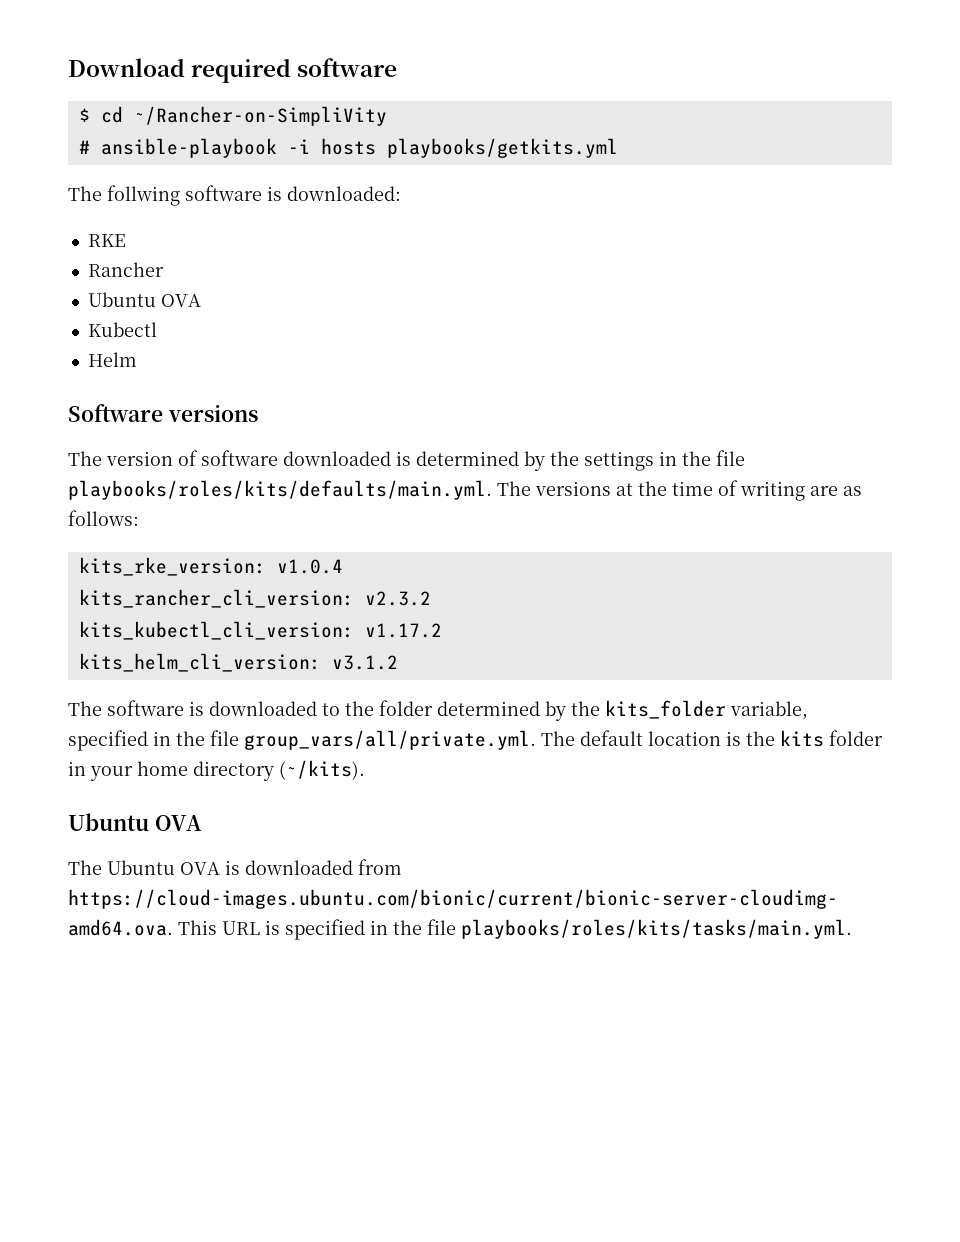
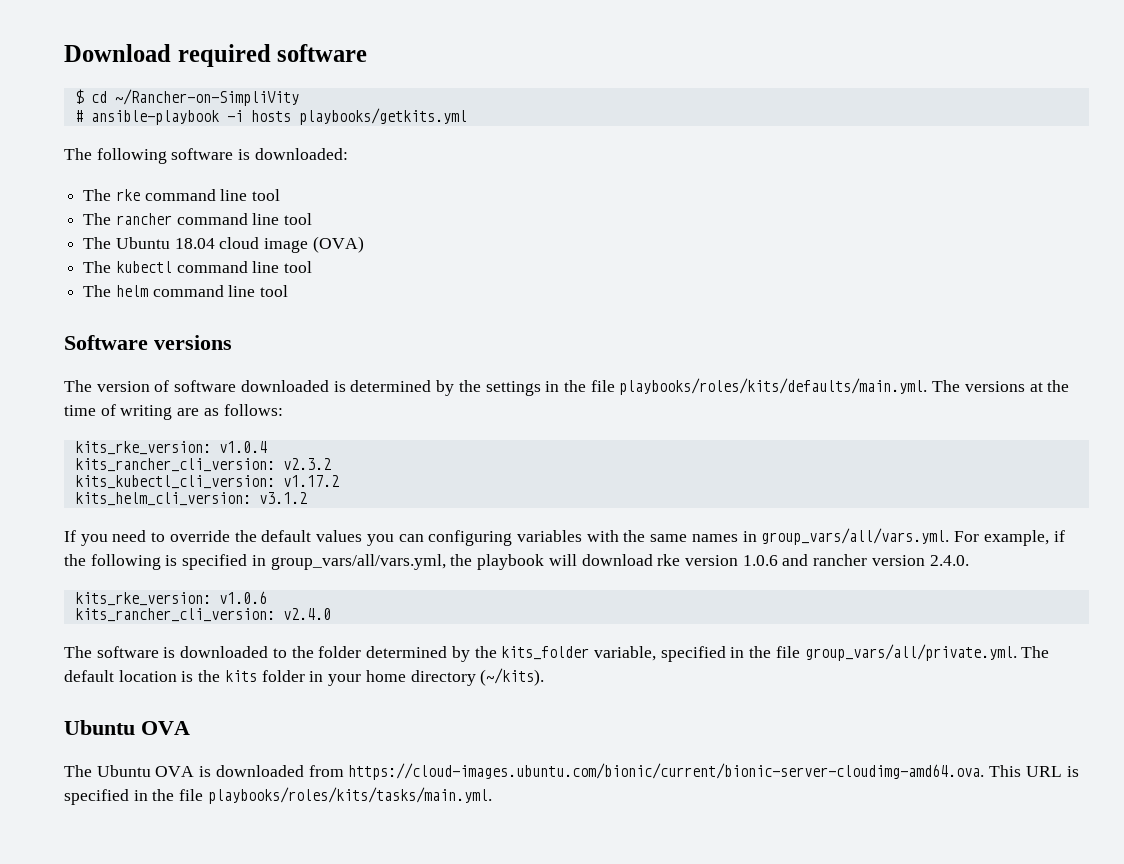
- The follwing software is downloaded:
+ The following software is downloaded:
- RKE
- Rancher
- Ubuntu OVA
- Kubectl
- Helm
+ The rke command line tool
+ The rancher command line tool
+ The Ubuntu 18.04 cloud image (OVA)
+ The kubectl command line tool
+ The helm command line tool
+ If you need to override the default values you can configuring variables with the same names in group_vars/all/vars.yml. For example, if the following is specified in group_vars/all/vars.yml, the playbook will download rke version 1.0.6 and rancher version 2.4.0.
+ kits_rke_version: v1.0.6
+ kits_rancher_cli_version: v2.4.0

